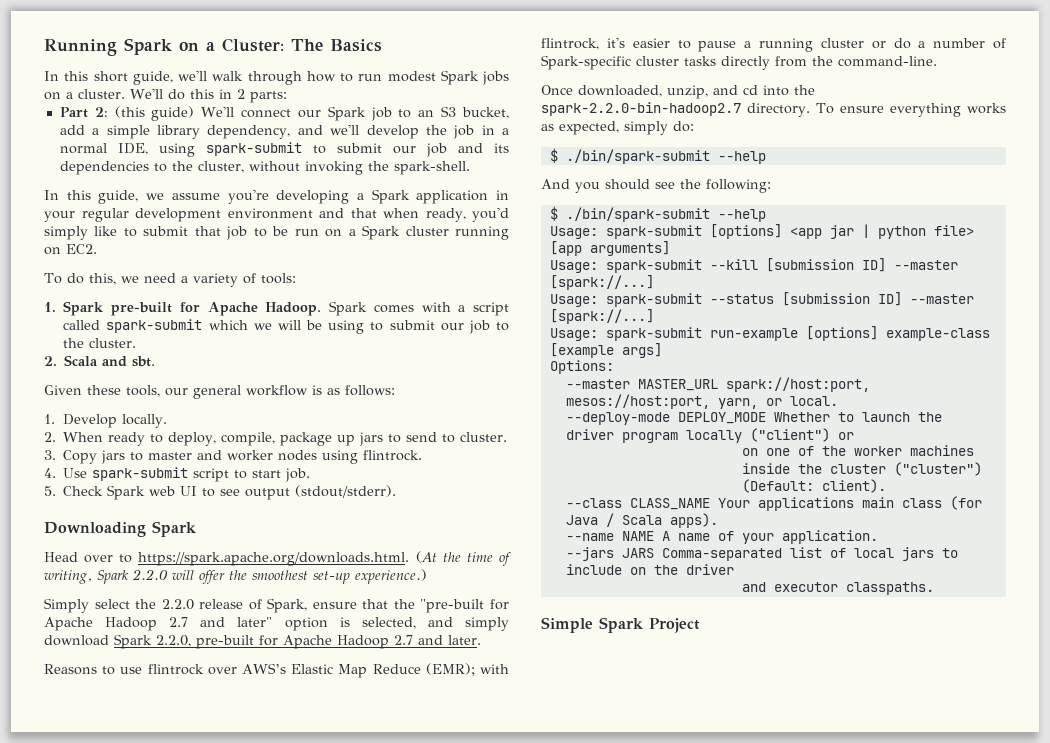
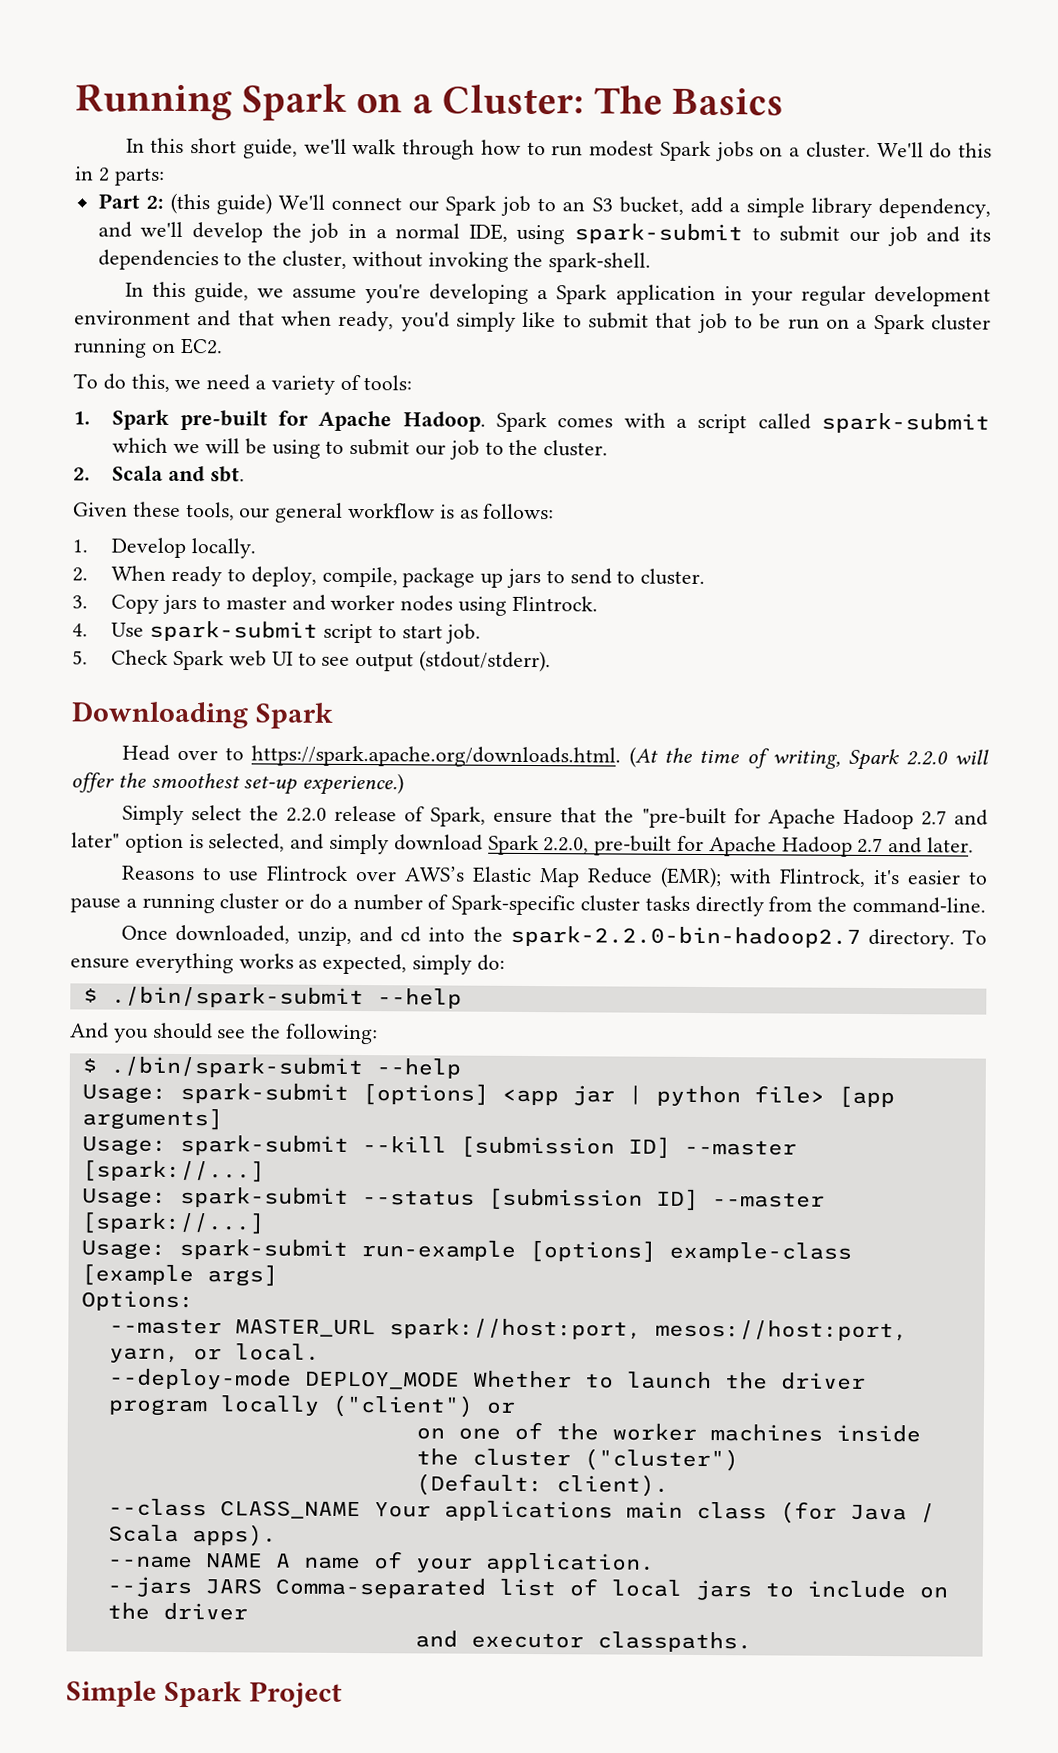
- 3. Copy jars to master and worker nodes using flintrock.
+ 3. Copy jars to master and worker nodes using Flintrock.
- Reasons to use flintrock over AWS’s Elastic Map Reduce (EMR); with flintrock, it's easier to pause a running cluster or do a number of Spark-specific cluster tasks directly from the command-line.
+ Reasons to use Flintrock over AWS’s Elastic Map Reduce (EMR); with Flintrock, it's easier to pause a running cluster or do a number of Spark-specific cluster tasks directly from the command-line.

